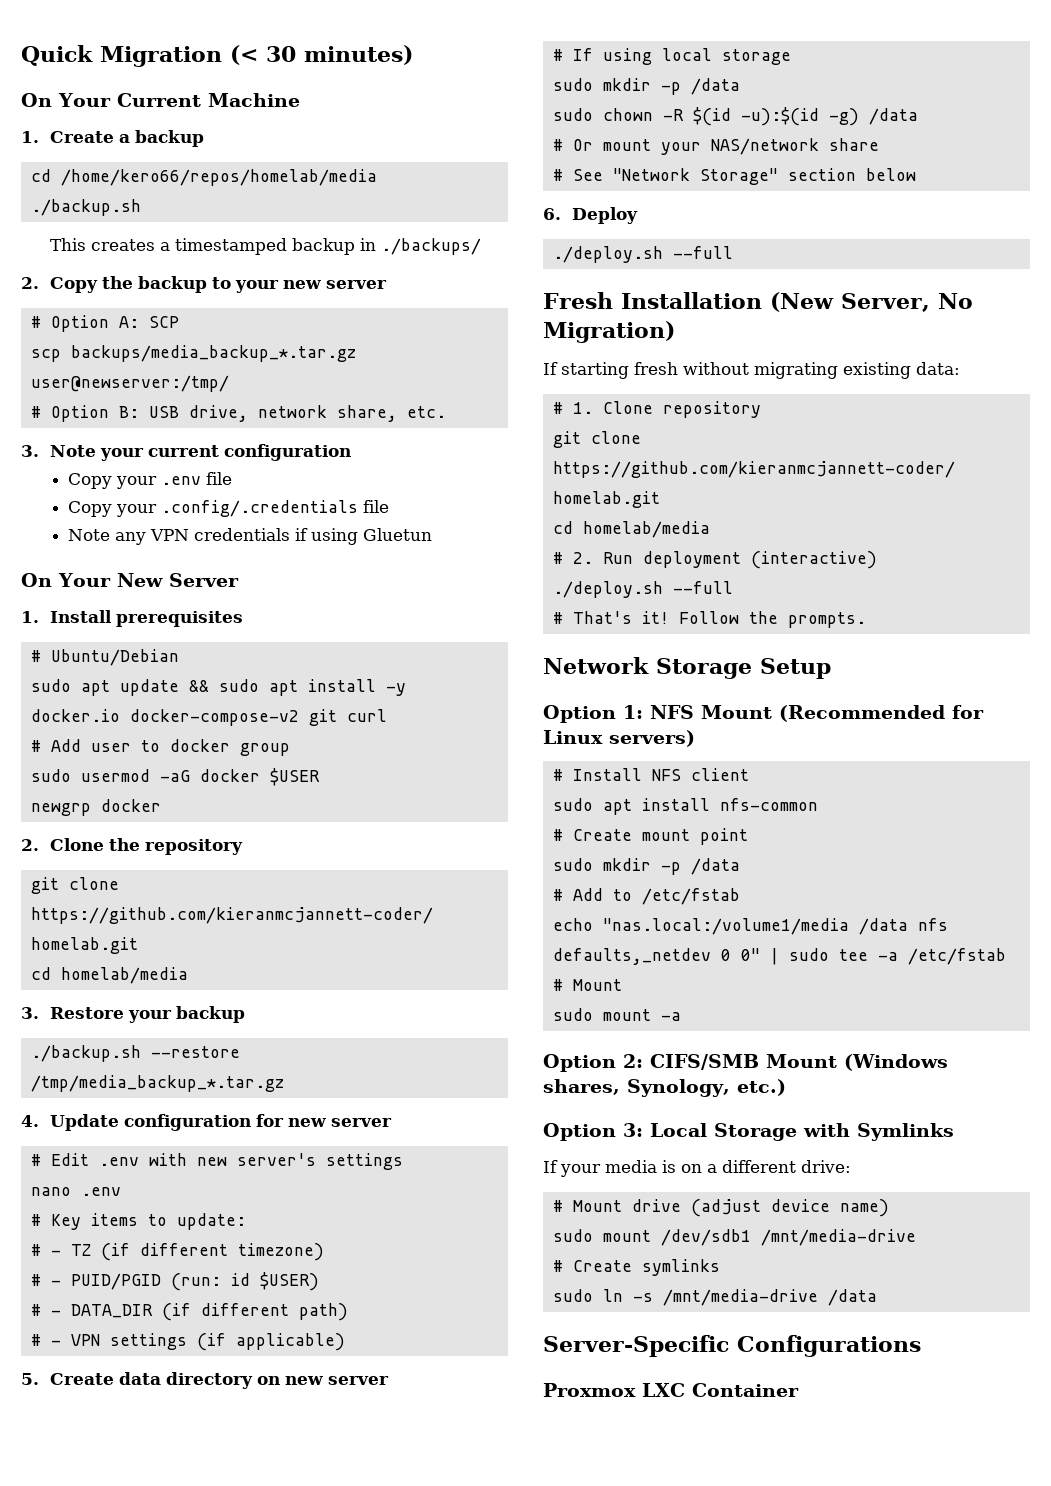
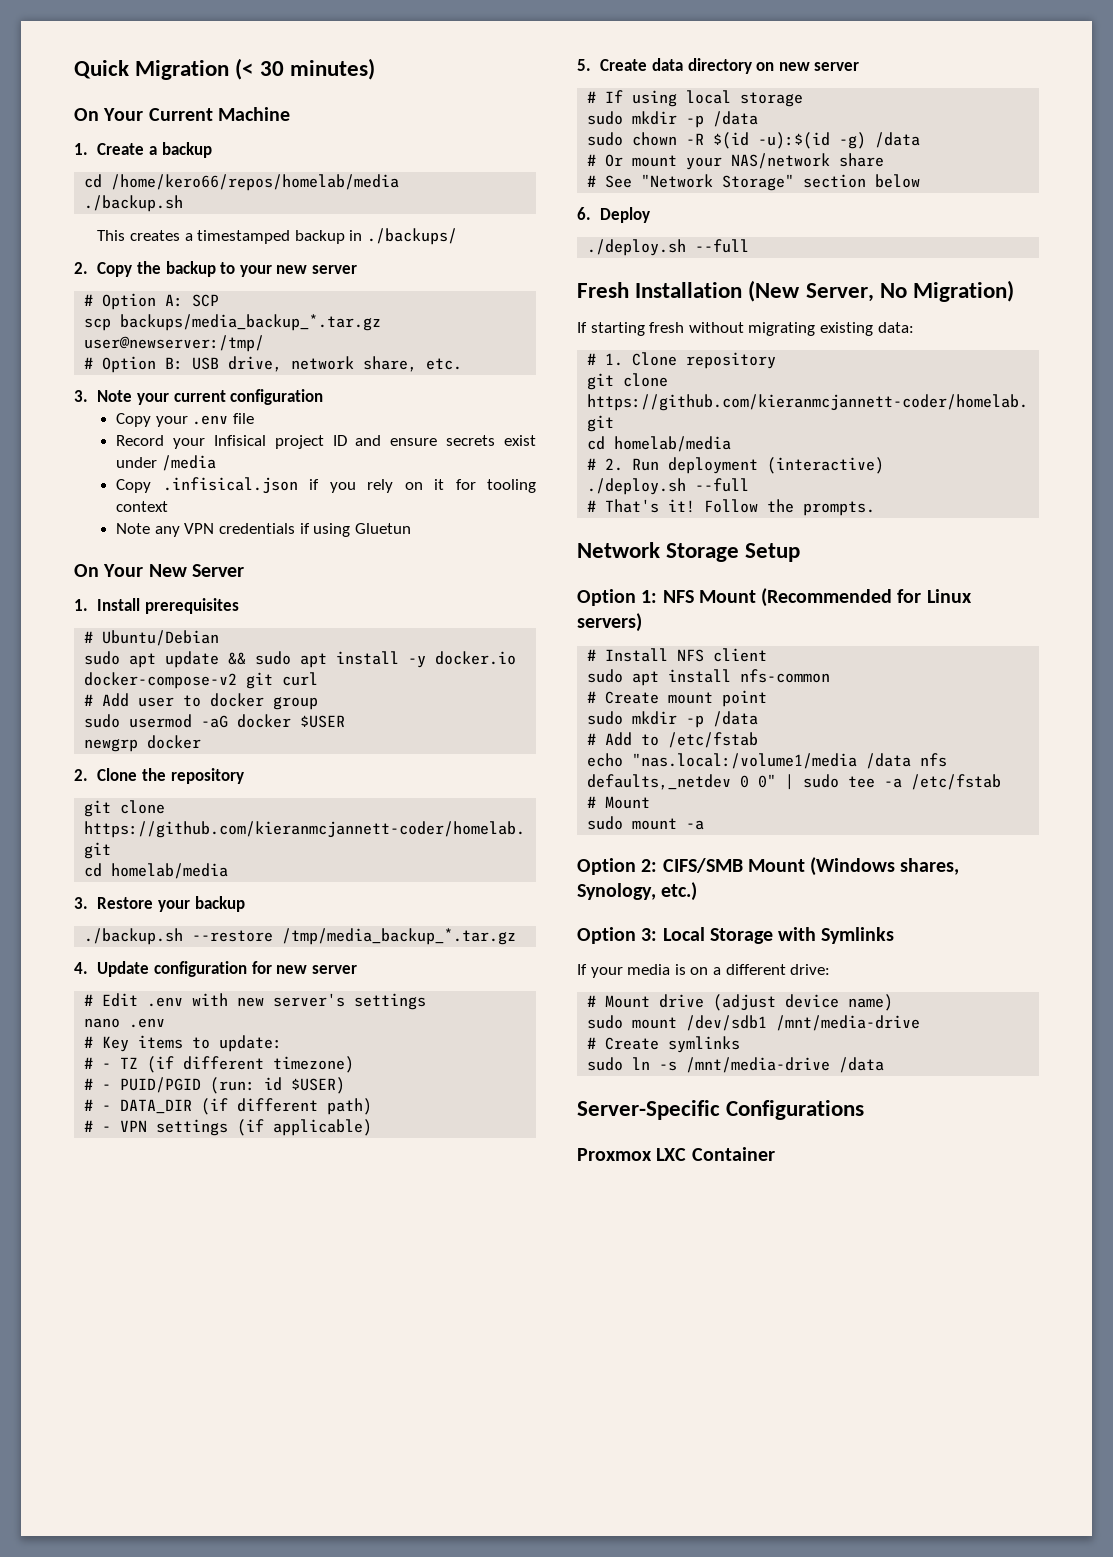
- Copy your .config/.credentials file
+ Record your Infisical project ID and ensure secrets exist under /media
+ Copy .infisical.json if you rely on it for tooling context

